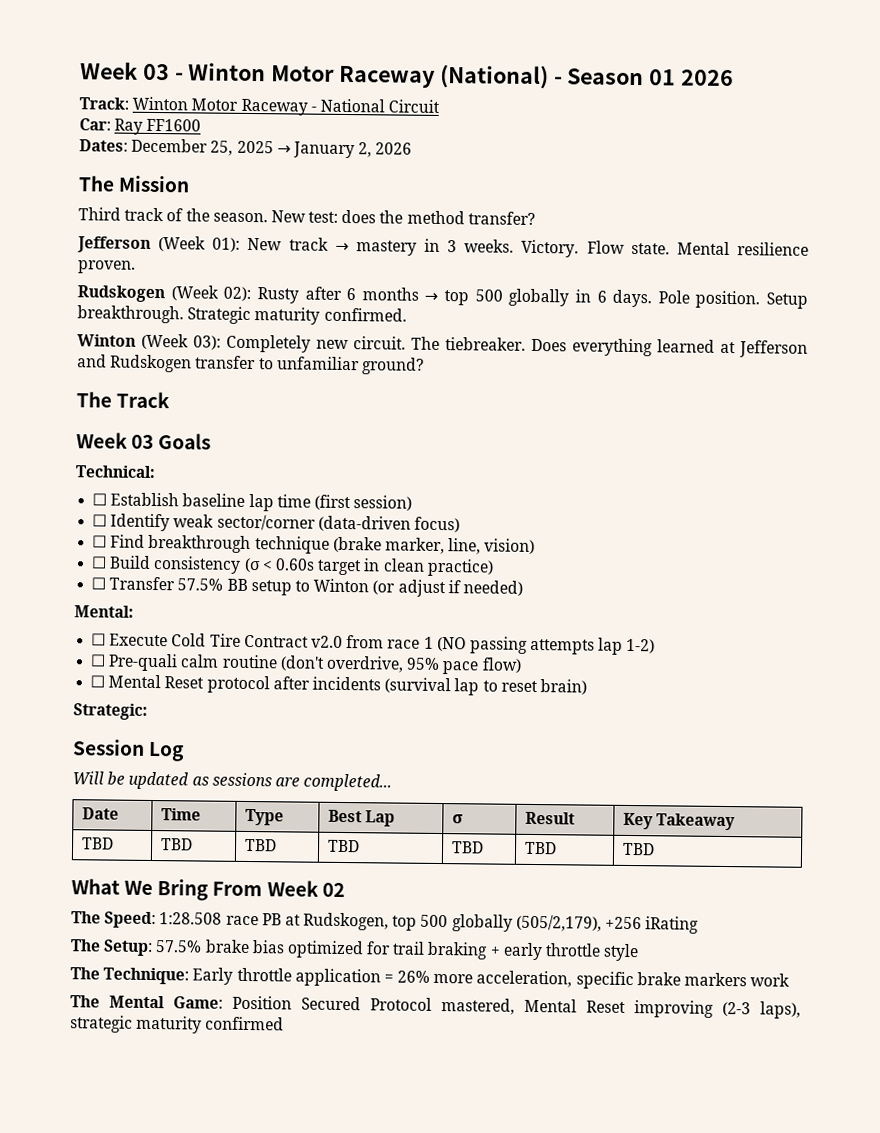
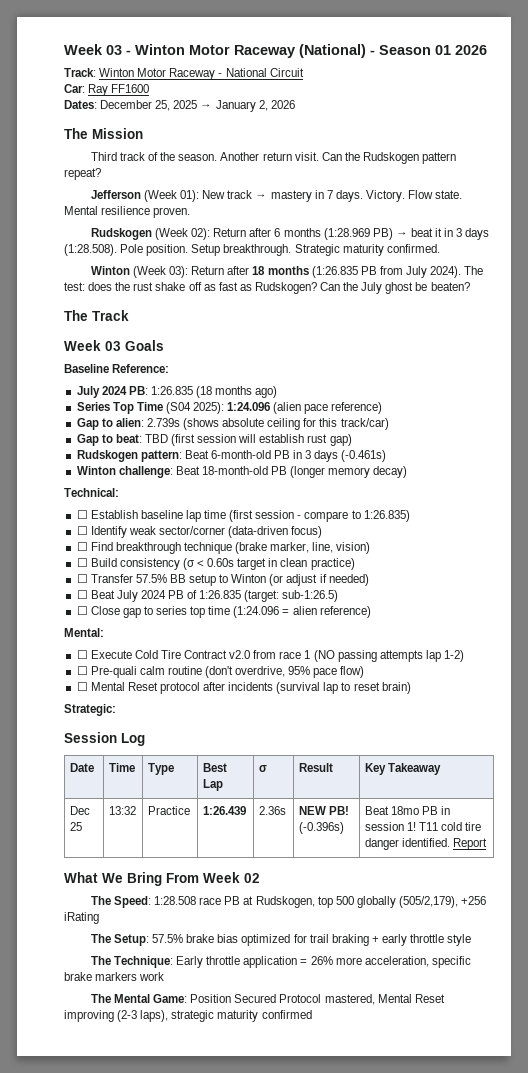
- New test: does the method transfer?
+ Another return visit. Can the Rudskogen pattern repeat?
- Jefferson (Week 01): New track → mastery in 3 weeks.
+ Jefferson (Week 01): New track → mastery in 7 days.
- Rudskogen (Week 02): Rusty after 6 months → top 500 globally in 6 days. Pole position.
+ Rudskogen (Week 02): Return after 6 months (1:28.969 PB) → beat it in 3 days (1:28.508). Pole position.
- Winton (Week 03): Completely new circuit. The tiebreaker. Does everything learned at Jefferson and Rudskogen transfer to unfamiliar ground?
+ Winton (Week 03): Return after 18 months (1:26.835 PB from July 2024). The test: does the rust shake off as fast as Rudskogen? Can the July ghost be beaten?
+ Baseline Reference:
+ July 2024 PB: 1:26.835 (18 months ago)
+ Series Top Time (S04 2025): 1:24.096 (alien pace reference)
+ Gap to alien: 2.739s (shows absolute ceiling for this track/car)
+ Gap to beat: TBD (first session will establish rust gap)
+ Rudskogen pattern: Beat 6-month-old PB in 3 days (-0.461s)
+ Winton challenge: Beat 18-month-old PB (longer memory decay)
- ☐ Establish baseline lap time (first session)
+ ☐ Establish baseline lap time (first session - compare to 1:26.835)
+ ☐ Beat July 2024 PB of 1:26.835 (target: sub-1:26.5)
+ ☐ Close gap to series top time (1:24.096 = alien reference)
- Will be updated as sessions are completed...
- TBD | TBD | TBD | TBD | TBD | TBD | TBD
+ Dec 25 | 13:32 | Practice | 1:26.439 | 2.36s | NEW PB! (-0.396s) | Beat 18mo PB in session 1! T11 cold tire danger identified. Report

